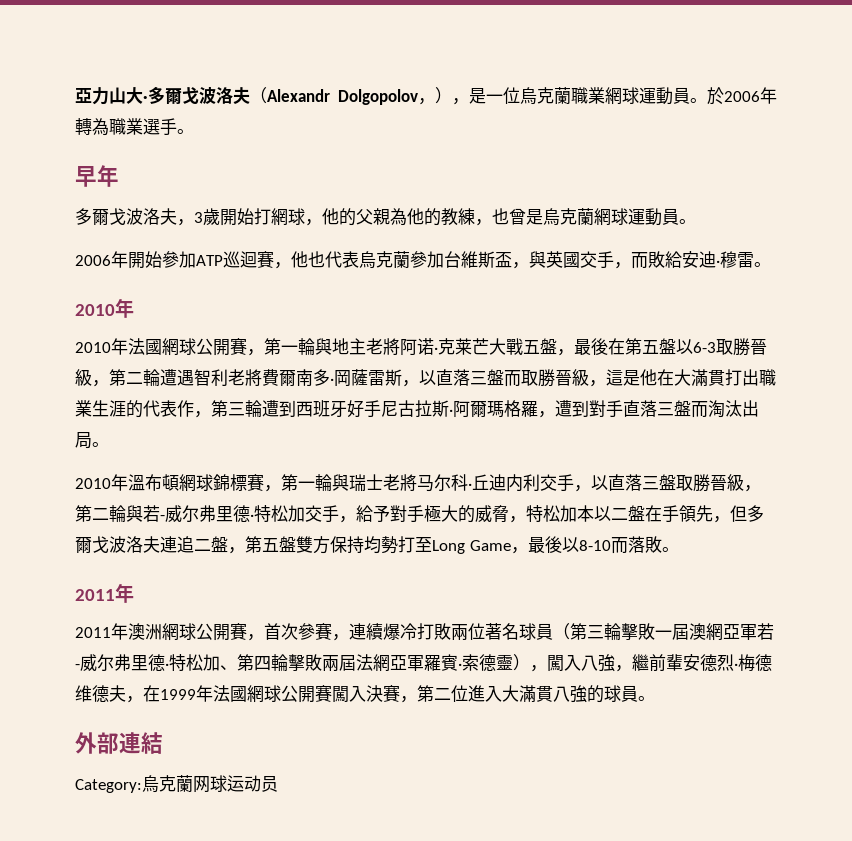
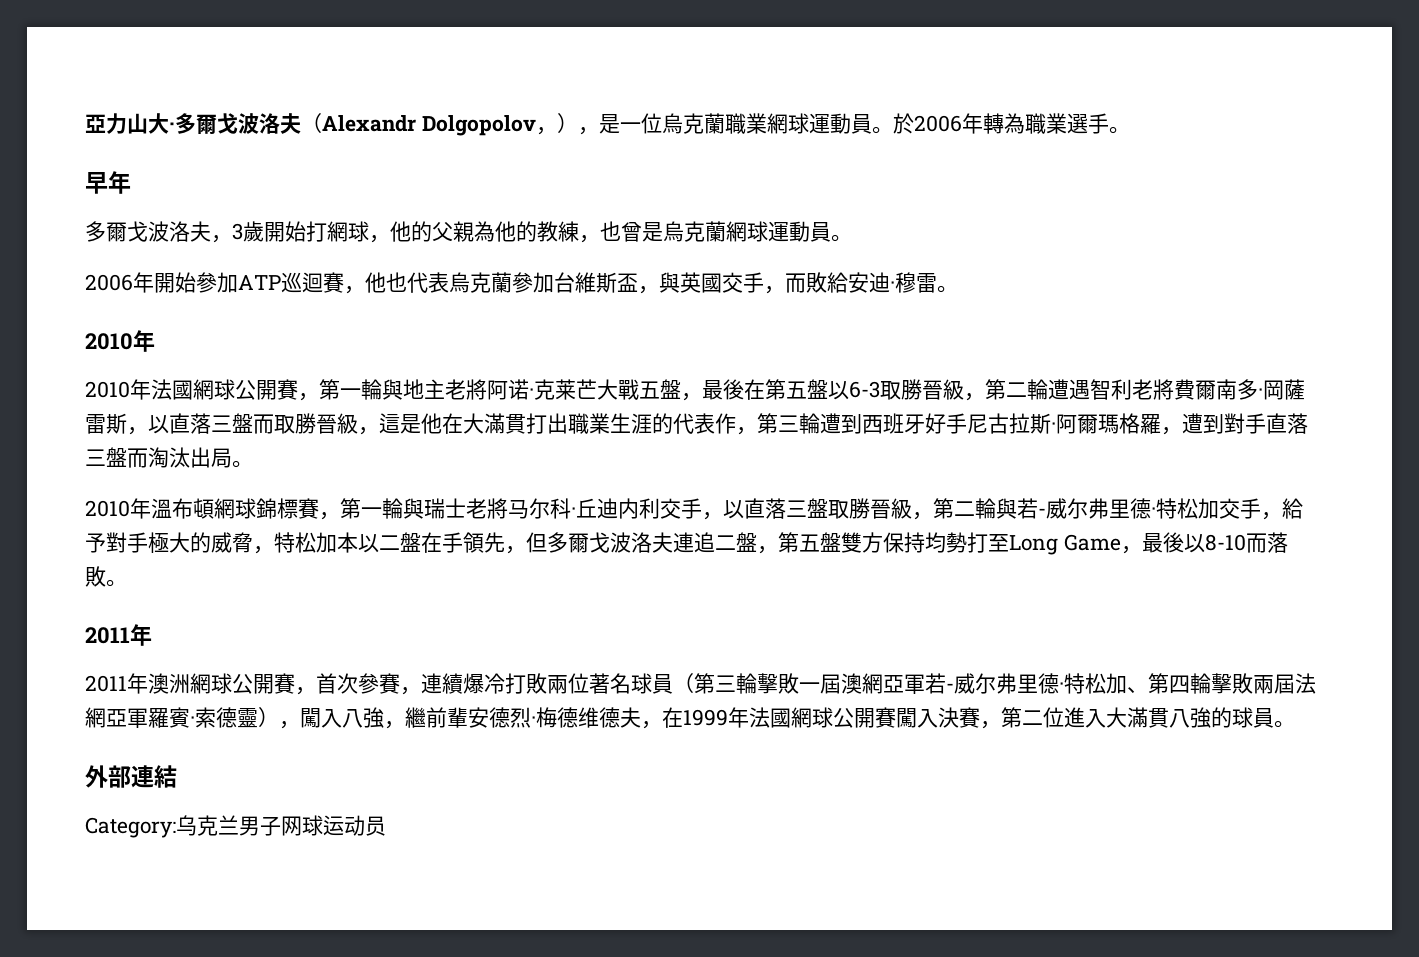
- Category:烏克蘭网球运动员
+ Category:乌克兰男子网球运动员

